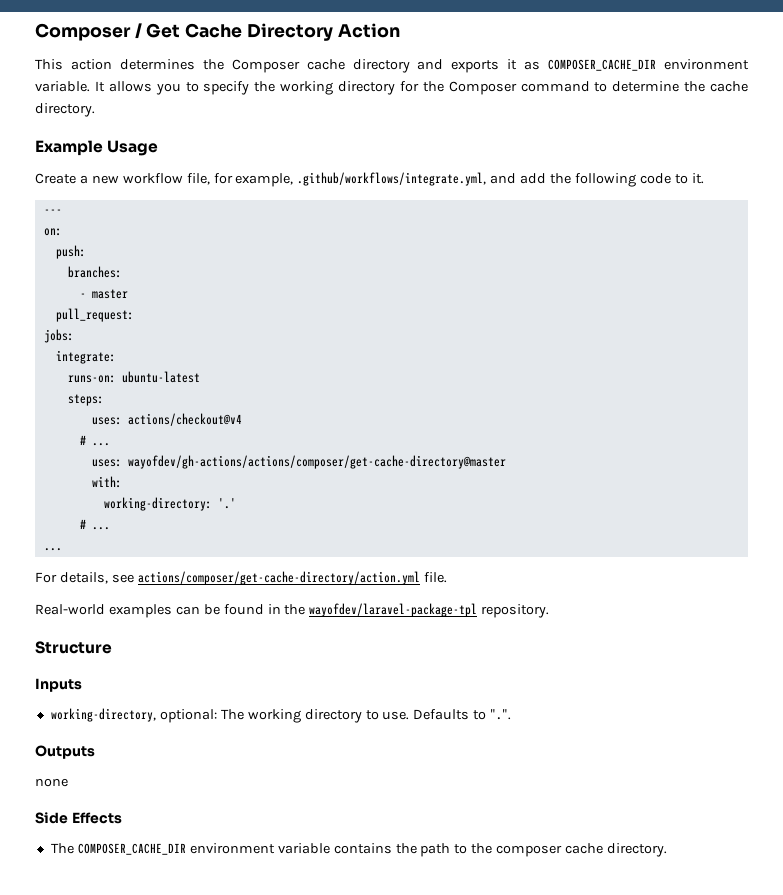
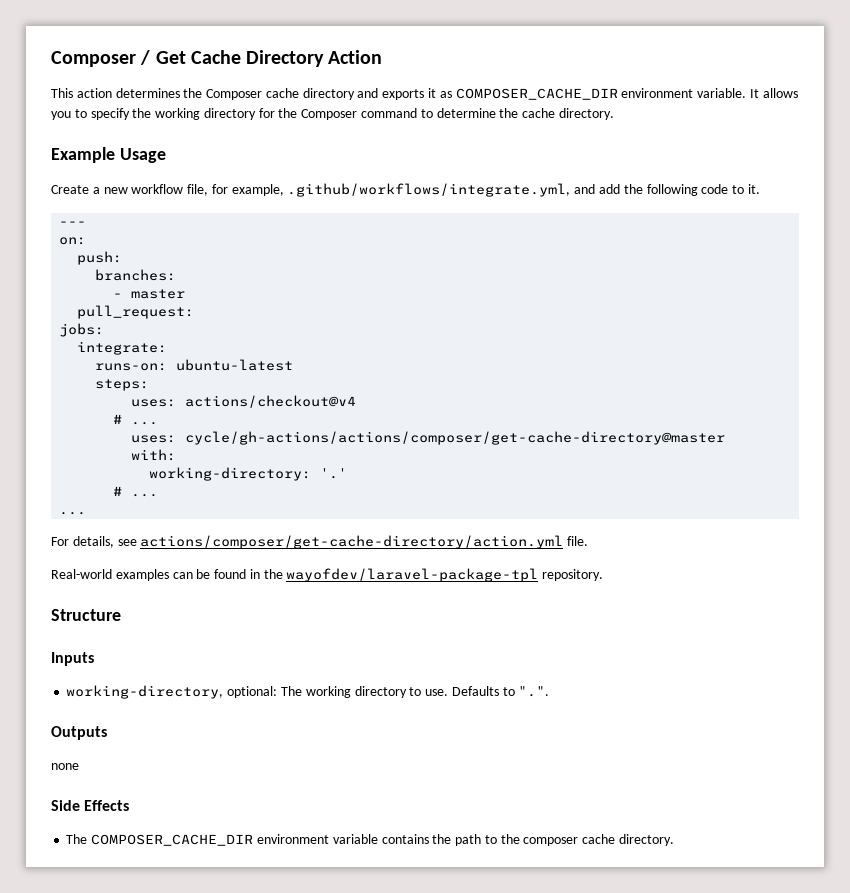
- uses: wayofdev/gh-actions/actions/composer/get-cache-directory@master
+ uses: cycle/gh-actions/actions/composer/get-cache-directory@master

